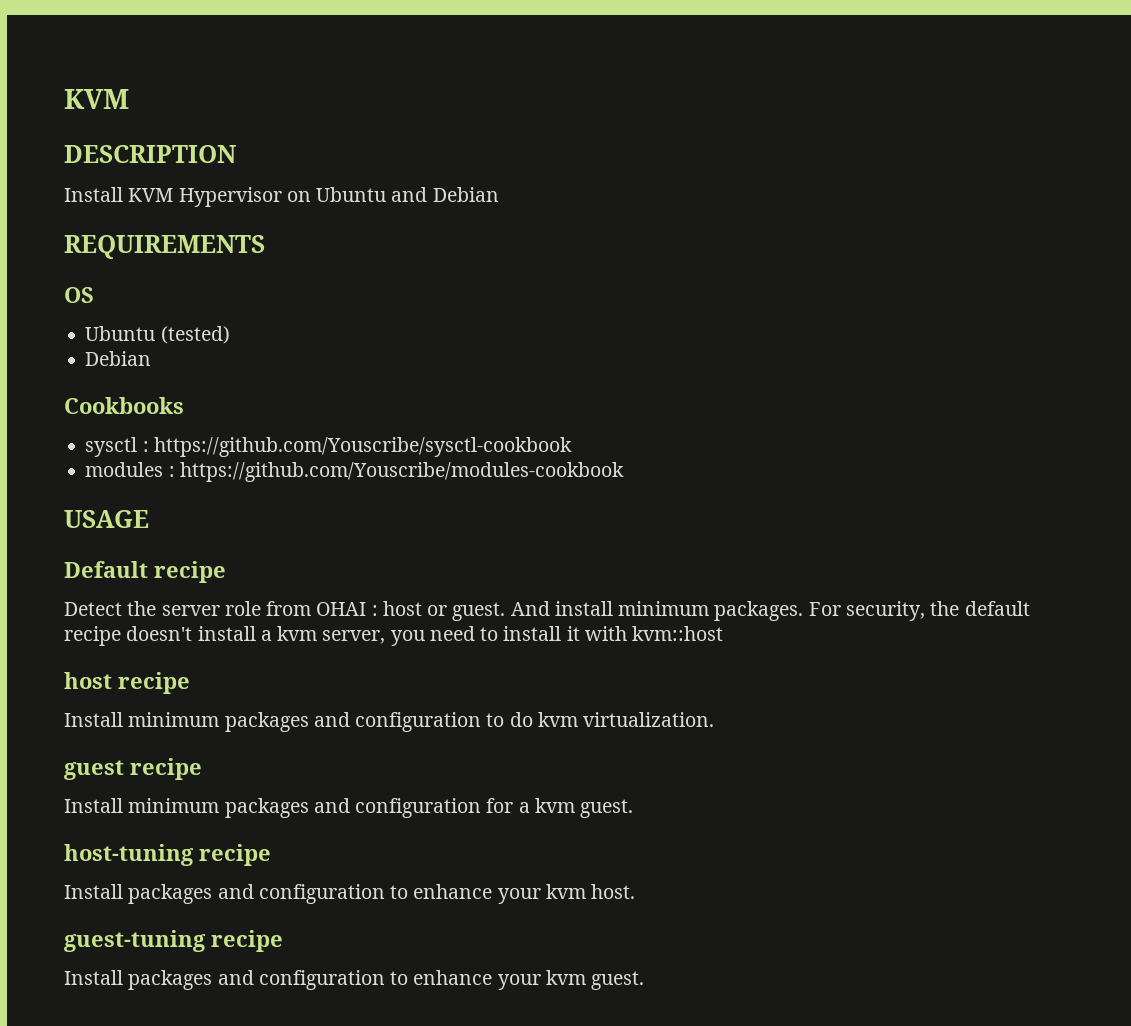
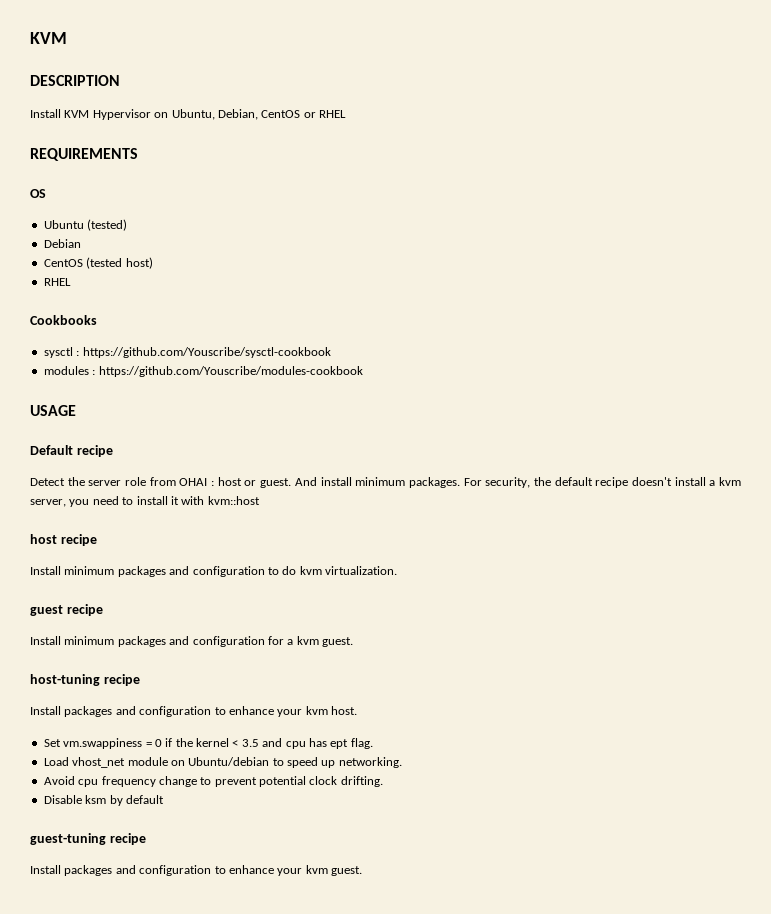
- Install KVM Hypervisor on Ubuntu and Debian
+ Install KVM Hypervisor on Ubuntu, Debian, CentOS or RHEL
+ CentOS (tested host)
+ RHEL
+ Set vm.swappiness = 0 if the kernel < 3.5 and cpu has ept flag.
+ Load vhost_net module on Ubuntu/debian to speed up networking.
+ Avoid cpu frequency change to prevent potential clock drifting.
+ Disable ksm by default

